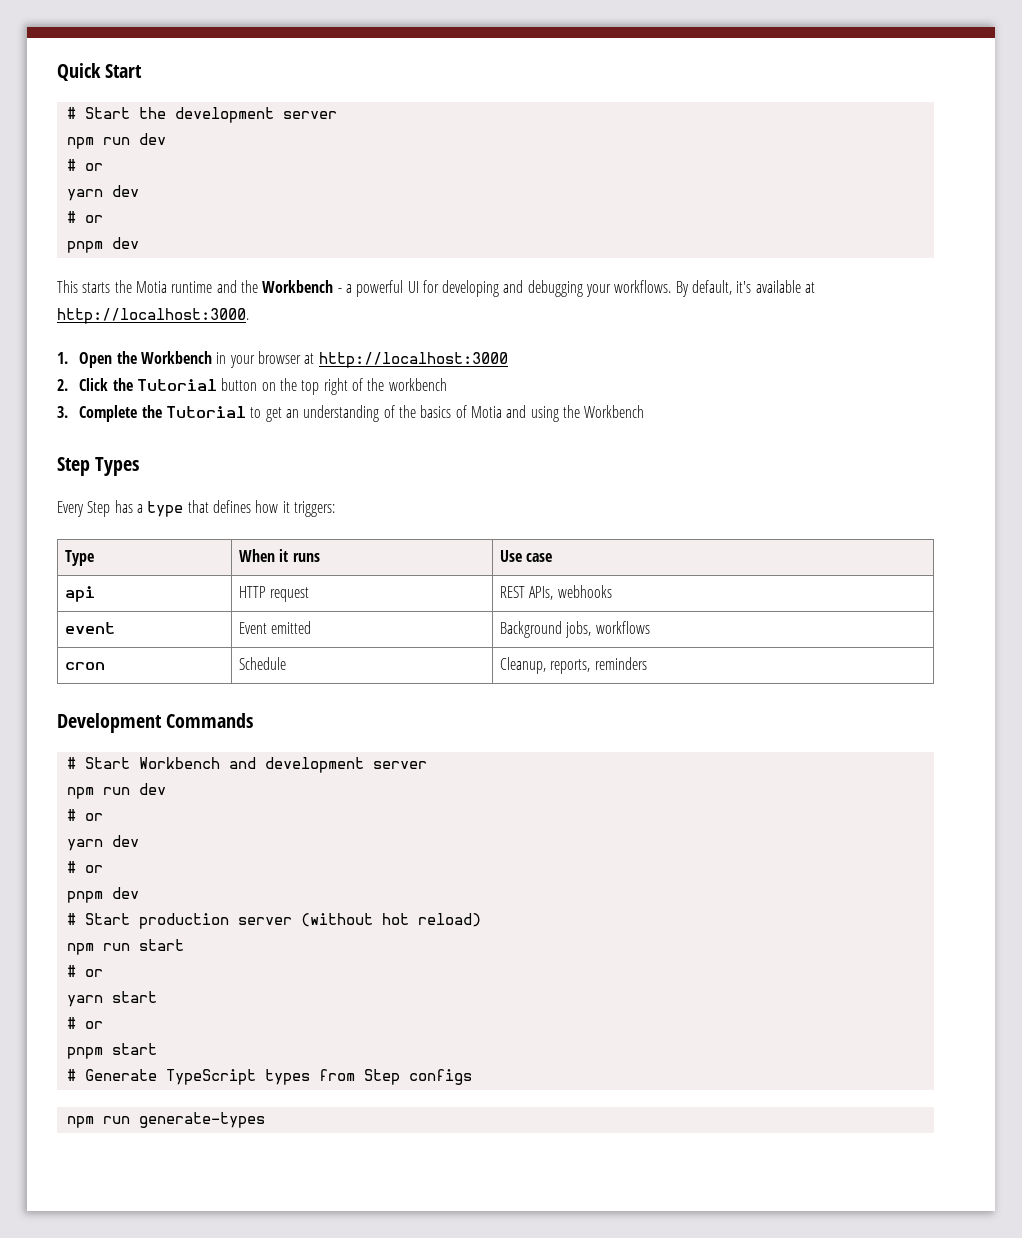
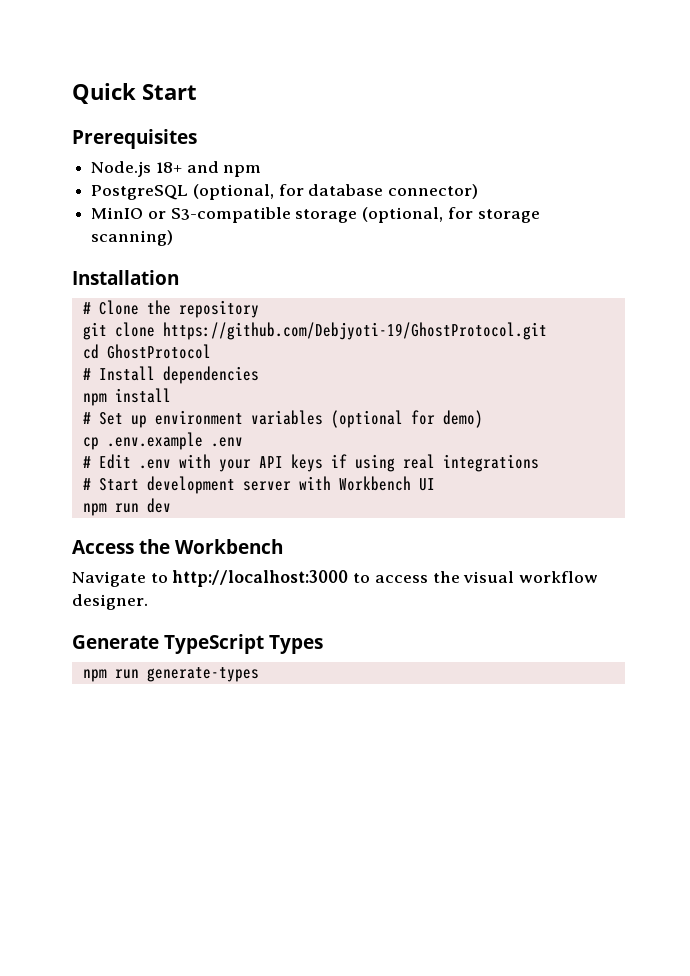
- # Start the development server
+ Prerequisites
+ Node.js 18+ and npm
+ PostgreSQL (optional, for database connector)
+ MinIO or S3-compatible storage (optional, for storage scanning)
+ Installation
+ # Clone the repository
+ git clone https://github.com/Debjyoti-19/GhostProtocol.git
+ cd GhostProtocol
+ # Install dependencies
+ npm install
+ # Set up environment variables (optional for demo)
+ cp .env.example .env
+ # Edit .env with your API keys if using real integrations
+ # Start development server with Workbench UI
  npm run dev
- # or
- yarn dev
- # or
- pnpm dev
- This starts the Motia runtime and the Workbench - a powerful UI for developing and debugging your workflows. By default, it's available at http://localhost:3000.
- 1. Open the Workbench in your browser at http://localhost:3000
- 2. Click the Tutorial button on the top right of the workbench
- 3. Complete the Tutorial to get an understanding of the basics of Motia and using the Workbench
- Step Types
- Every Step has a type that defines how it triggers:
- Type | When it runs | Use case
- api | HTTP request | REST APIs, webhooks
- event | Event emitted | Background jobs, workflows
- cron | Schedule | Cleanup, reports, reminders
- Development Commands
- # Start Workbench and development server
- npm run dev
- # or
- yarn dev
- # or
- pnpm dev
- # Start production server (without hot reload)
- npm run start
- # or
- yarn start
- # or
- pnpm start
- # Generate TypeScript types from Step configs
+ Access the Workbench
+ Navigate to http://localhost:3000 to access the visual workflow designer.
+ Generate TypeScript Types

